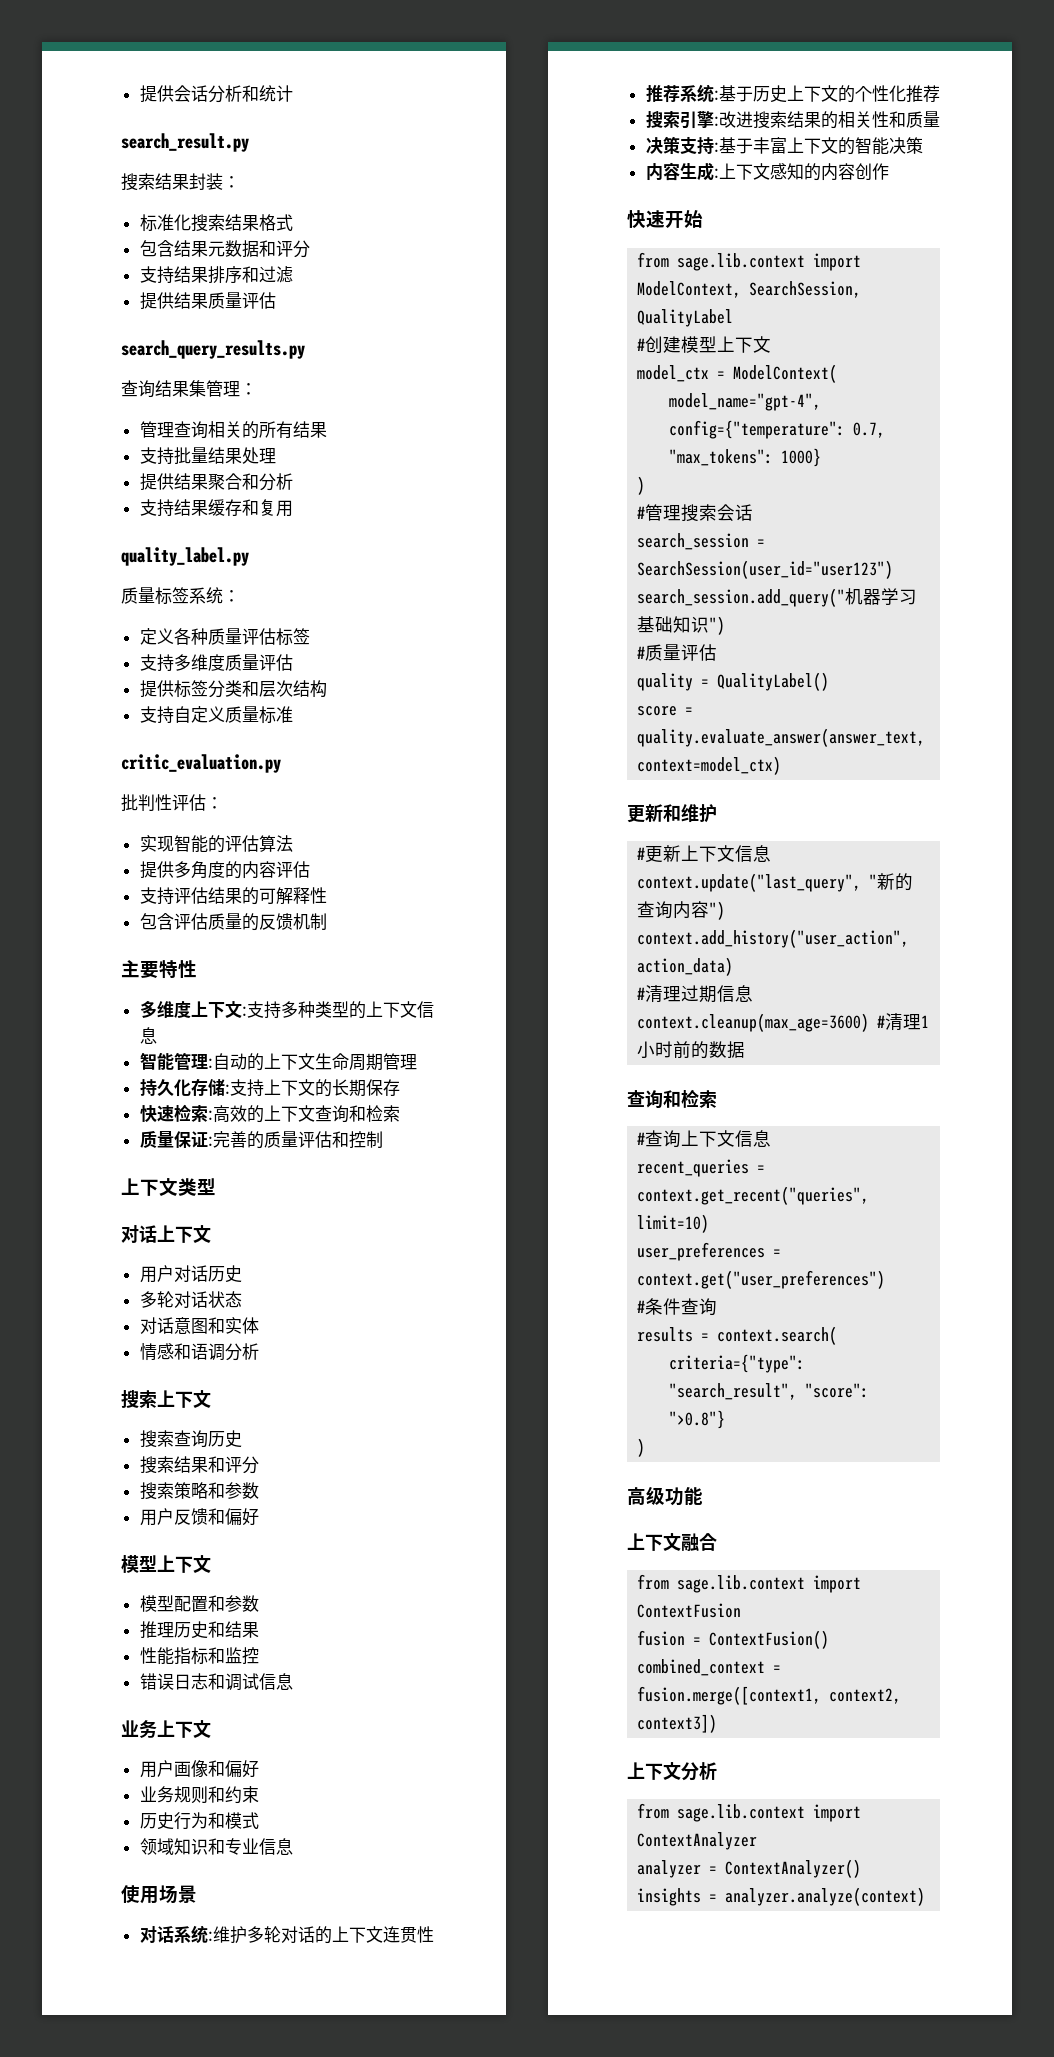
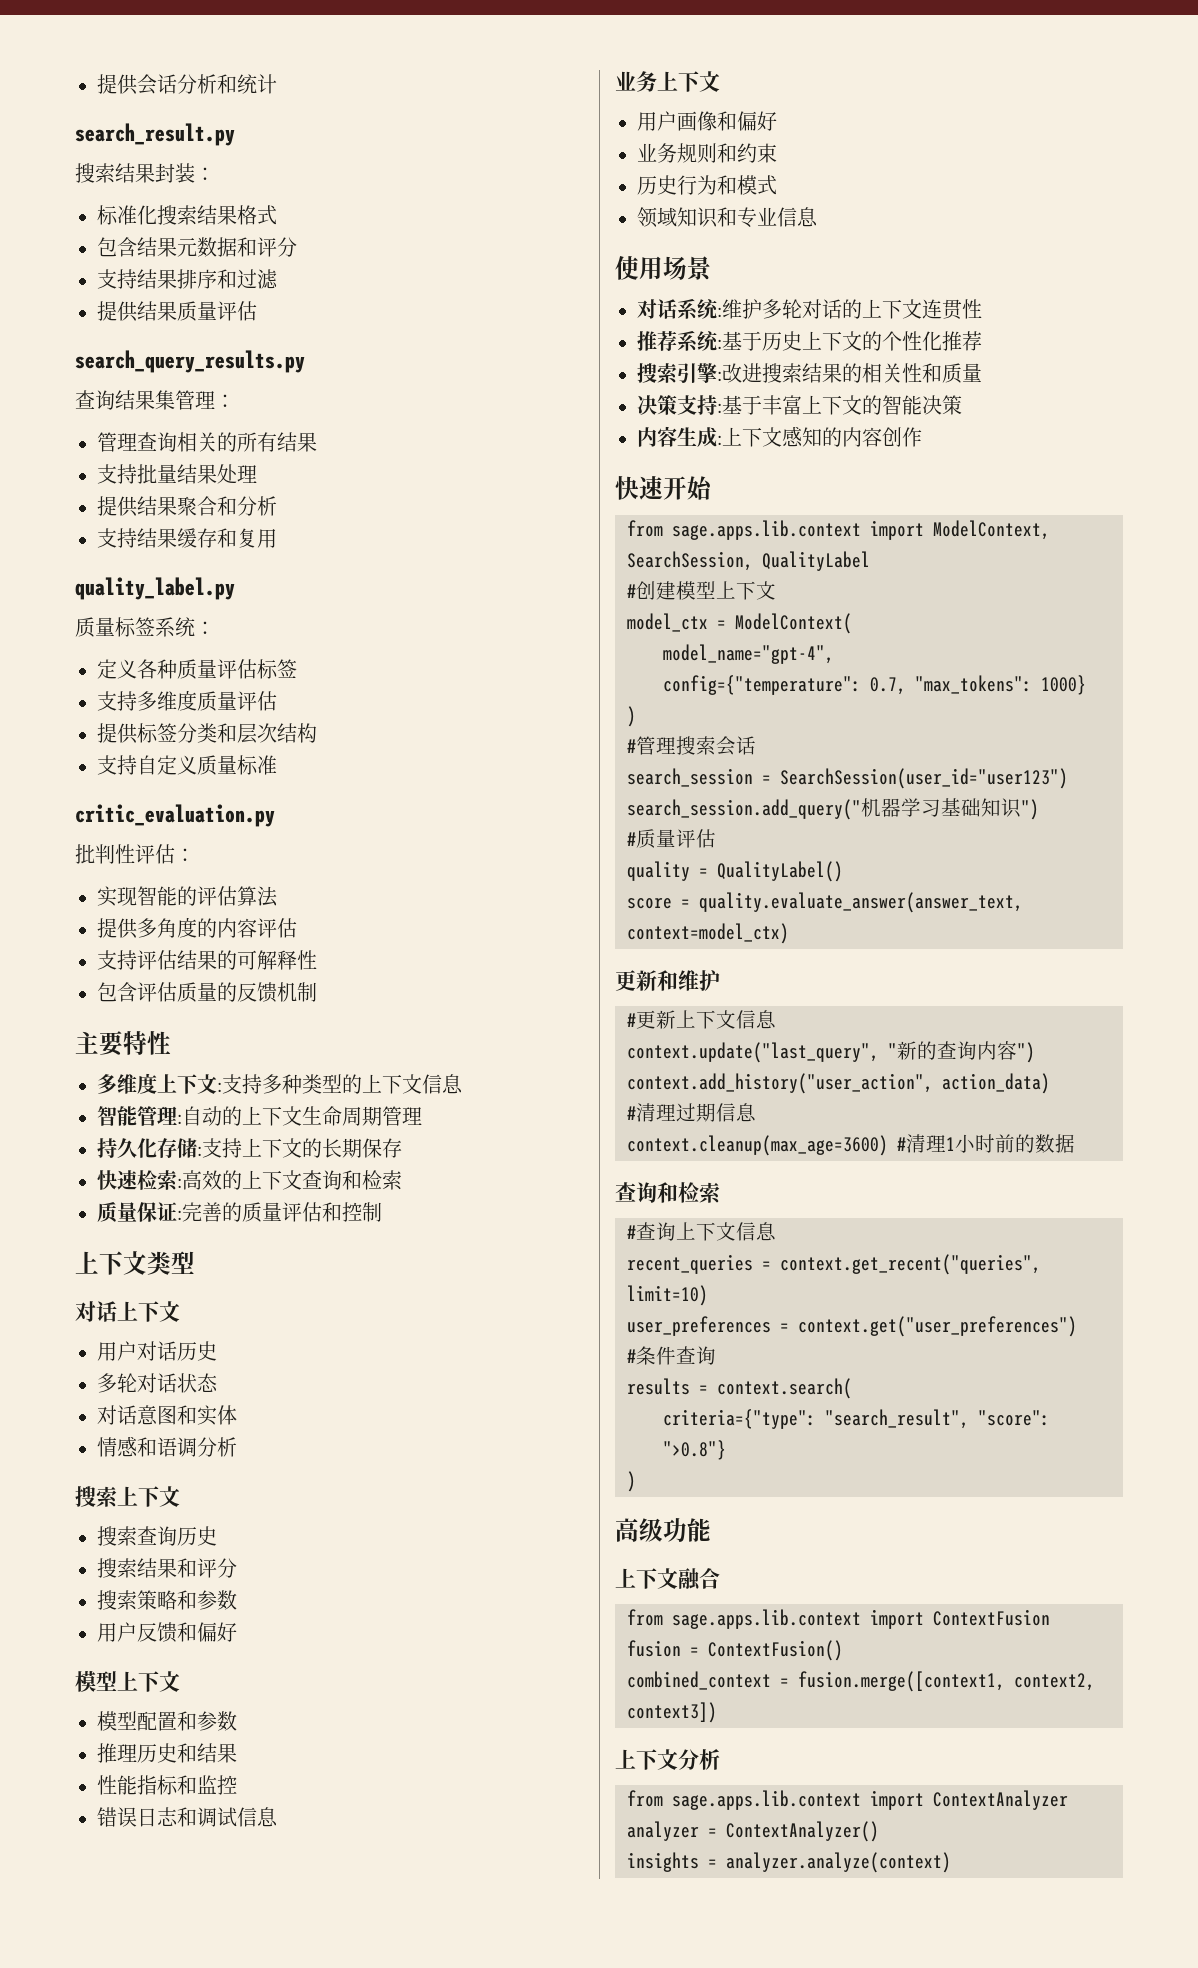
- from sage.lib.context import ModelContext, SearchSession, QualityLabel
+ from sage.apps.lib.context import ModelContext, SearchSession, QualityLabel
- from sage.lib.context import ContextFusion
+ from sage.apps.lib.context import ContextFusion
- from sage.lib.context import ContextAnalyzer
+ from sage.apps.lib.context import ContextAnalyzer

